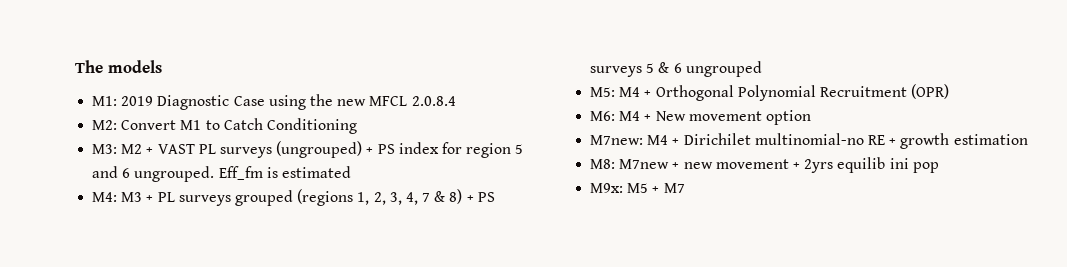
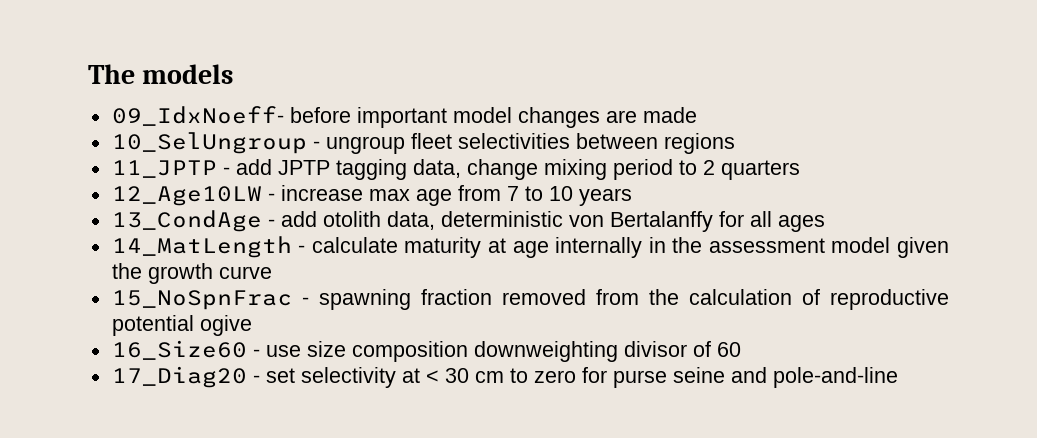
- M1: 2019 Diagnostic Case using the new MFCL 2.0.8.4
- M2: Convert M1 to Catch Conditioning
- M3: M2 + VAST PL surveys (ungrouped) + PS index for region 5 and 6 ungrouped. Eff_fm is estimated
- M4: M3 + PL surveys grouped (regions 1, 2, 3, 4, 7 & 8) + PS surveys 5 & 6 ungrouped
- M5: M4 + Orthogonal Polynomial Recruitment (OPR)
- M6: M4 + New movement option
- M7new: M4 + Dirichilet multinomial-no RE + growth estimation
- M8: M7new + new movement + 2yrs equilib ini pop
- M9x: M5 + M7
+ 09_IdxNoeff- before important model changes are made
+ 10_SelUngroup - ungroup fleet selectivities between regions
+ 11_JPTP - add JPTP tagging data, change mixing period to 2 quarters
+ 12_Age10LW - increase max age from 7 to 10 years
+ 13_CondAge - add otolith data, deterministic von Bertalanffy for all ages
+ 14_MatLength - calculate maturity at age internally in the assessment model given the growth curve
+ 15_NoSpnFrac - spawning fraction removed from the calculation of reproductive potential ogive
+ 16_Size60 - use size composition downweighting divisor of 60
+ 17_Diag20 - set selectivity at < 30 cm to zero for purse seine and pole-and-line

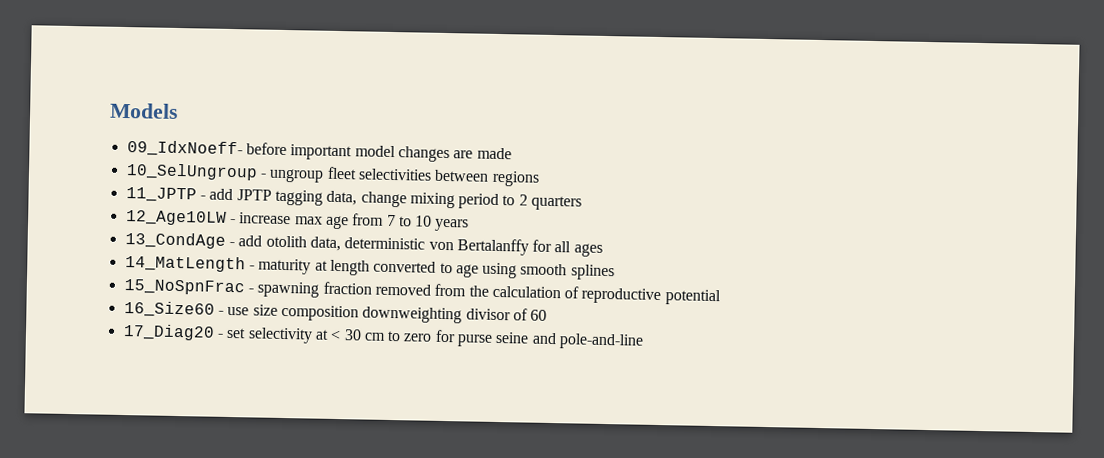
- The models
+ Models
- 14_MatLength - calculate maturity at age internally in the assessment model given the growth curve
+ 14_MatLength - maturity at length converted to age using smooth splines
- 15_NoSpnFrac - spawning fraction removed from the calculation of reproductive potential ogive
+ 15_NoSpnFrac - spawning fraction removed from the calculation of reproductive potential

